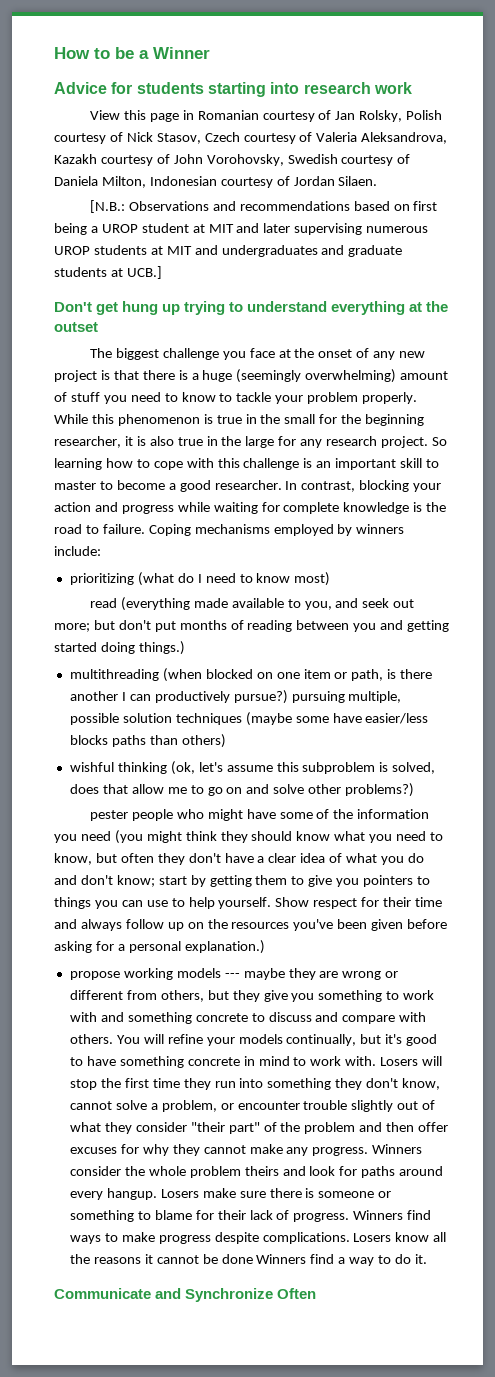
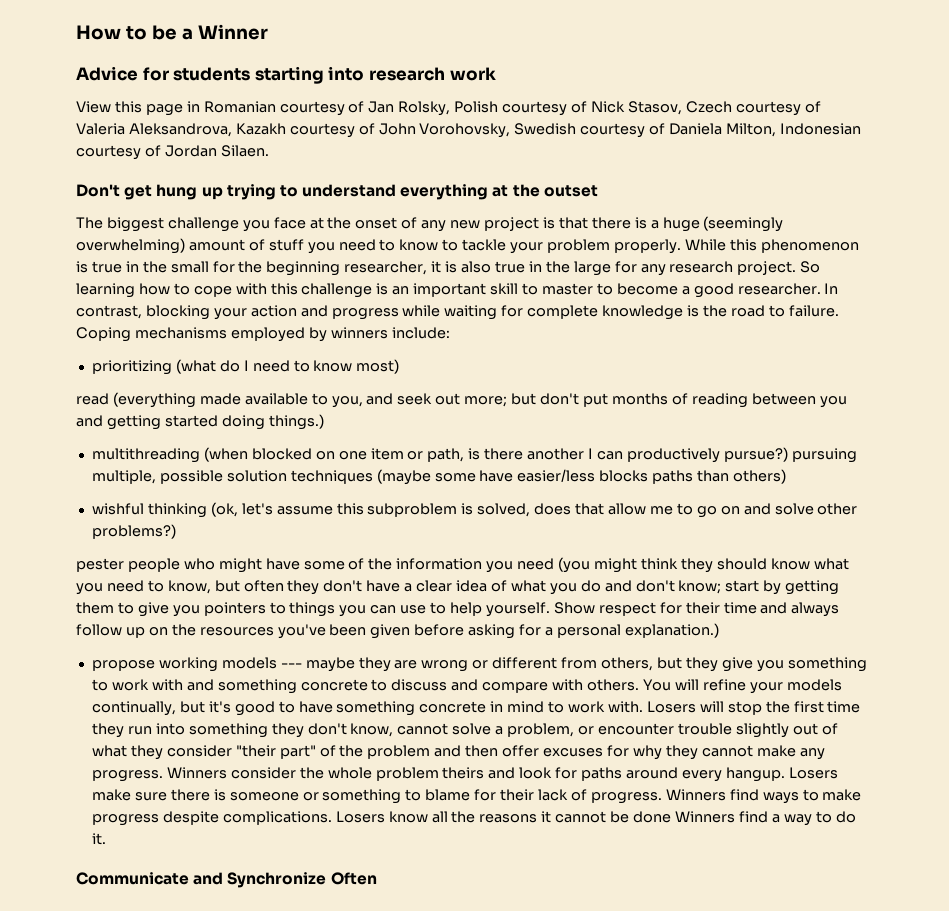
- [N.B.: Observations and recommendations based on first being a UROP student at MIT and later supervising numerous UROP students at MIT and undergraduates and graduate students at UCB.]

